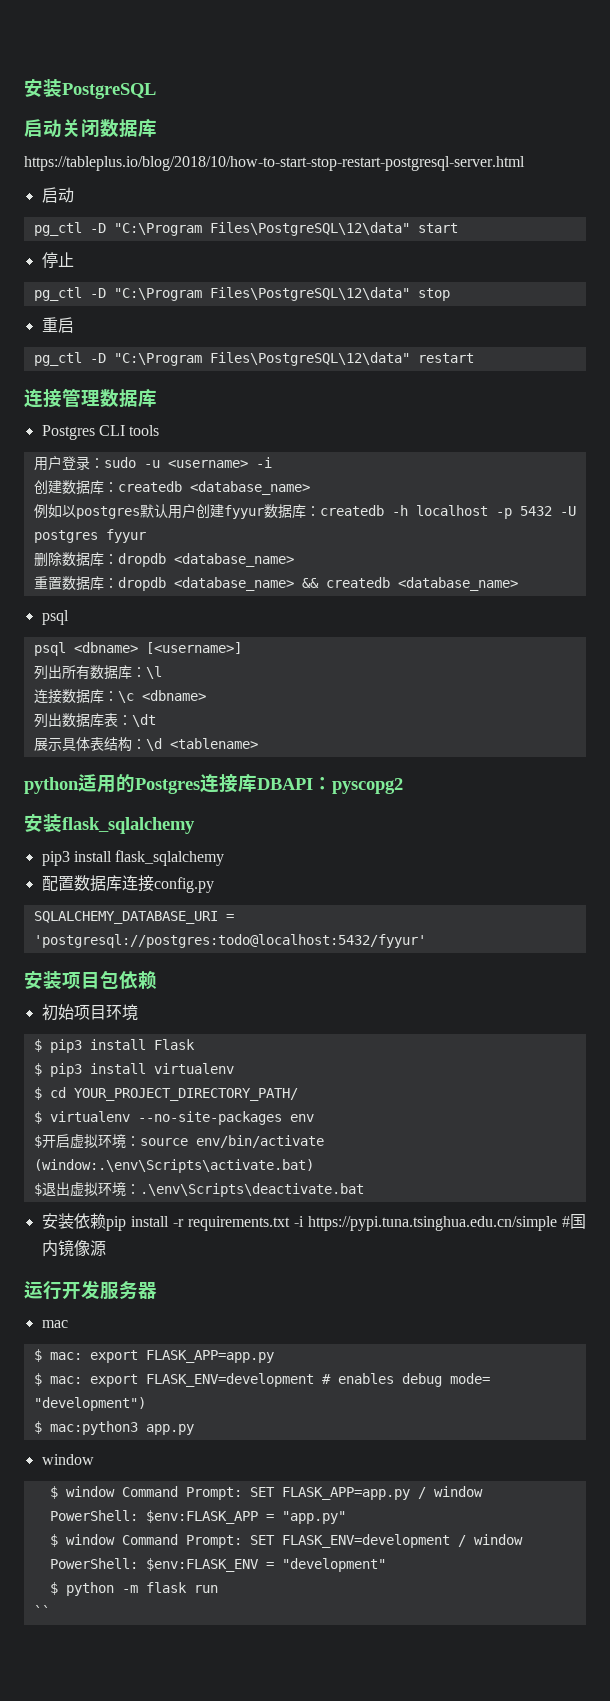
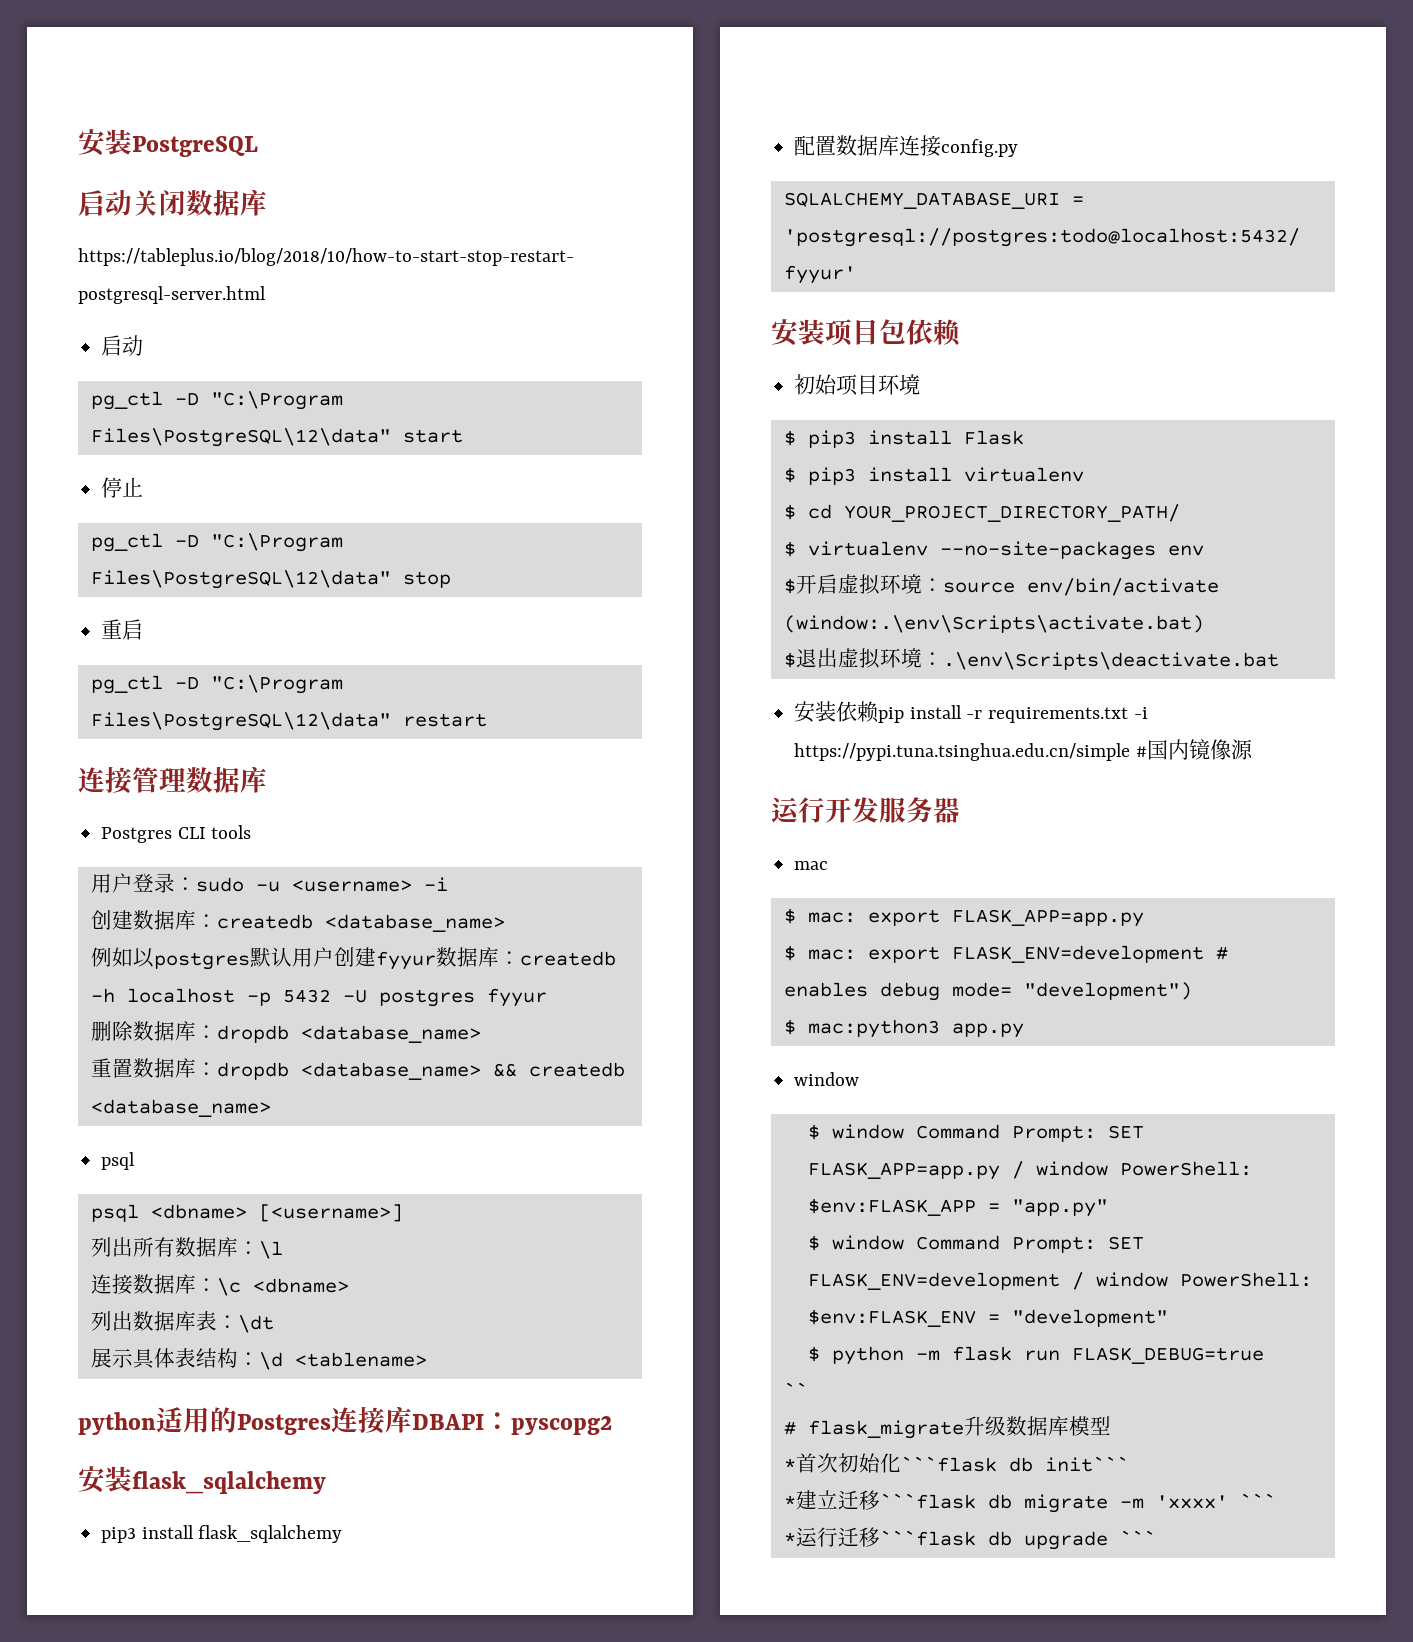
- $ python -m flask run
+ $ python -m flask run FLASK_DEBUG=true
+ # flask_migrate升级数据库模型
+ *首次初始化```flask db init```
+ *建立迁移```flask db migrate -m 'xxxx' ```
+ *运行迁移```flask db upgrade ```

